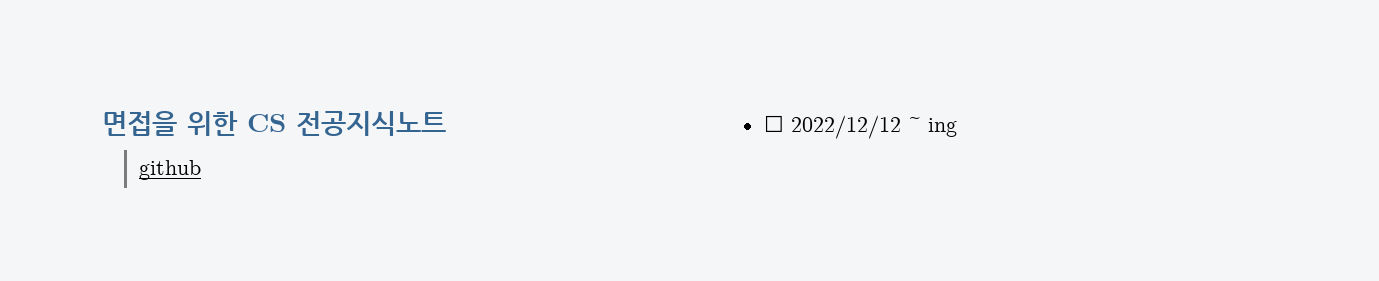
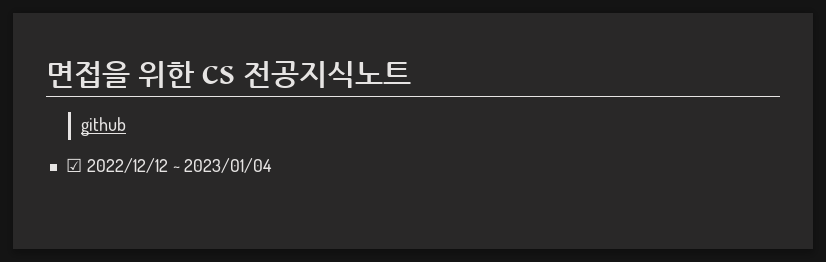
- ☐ 2022/12/12 ~ ing
+ ☑ 2022/12/12 ~ 2023/01/04

